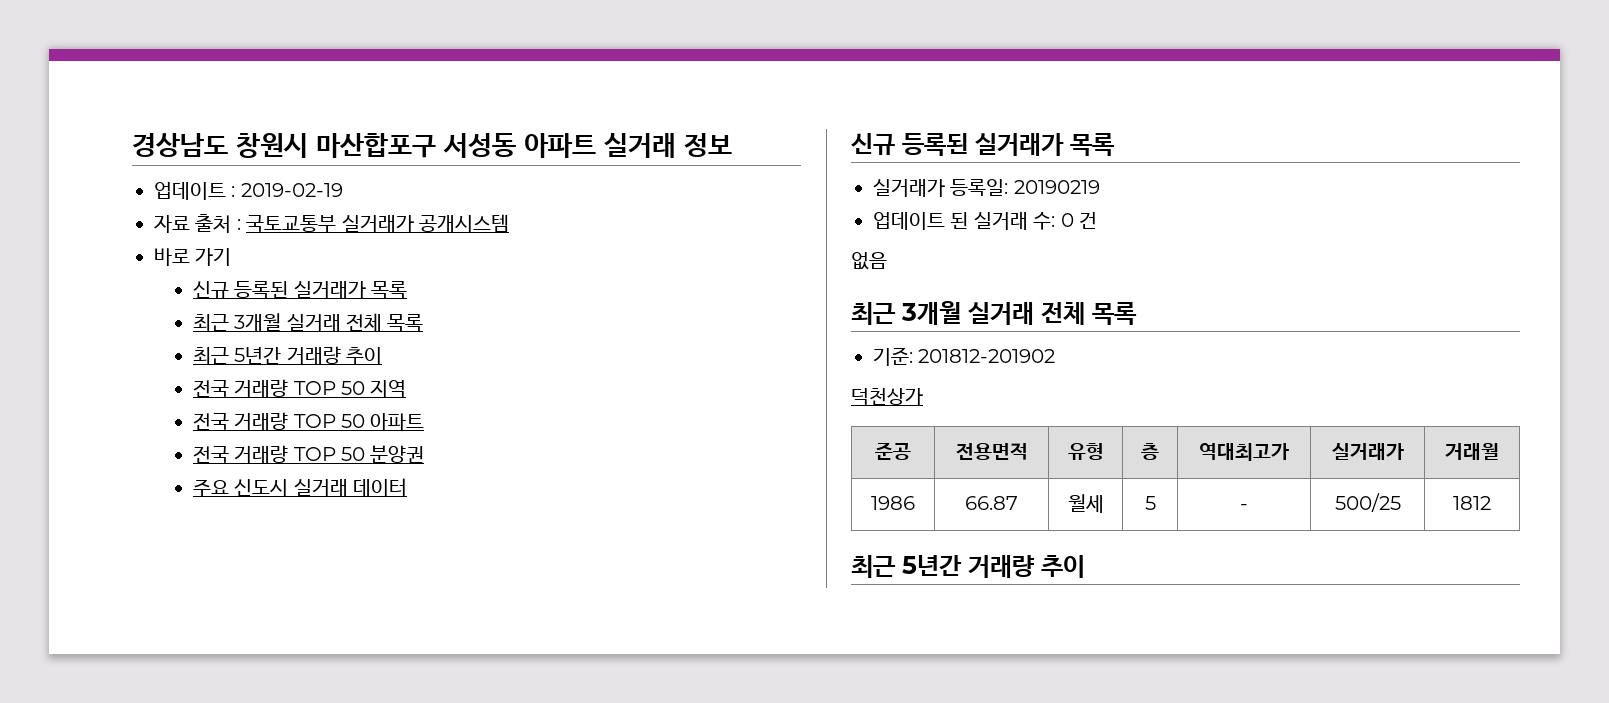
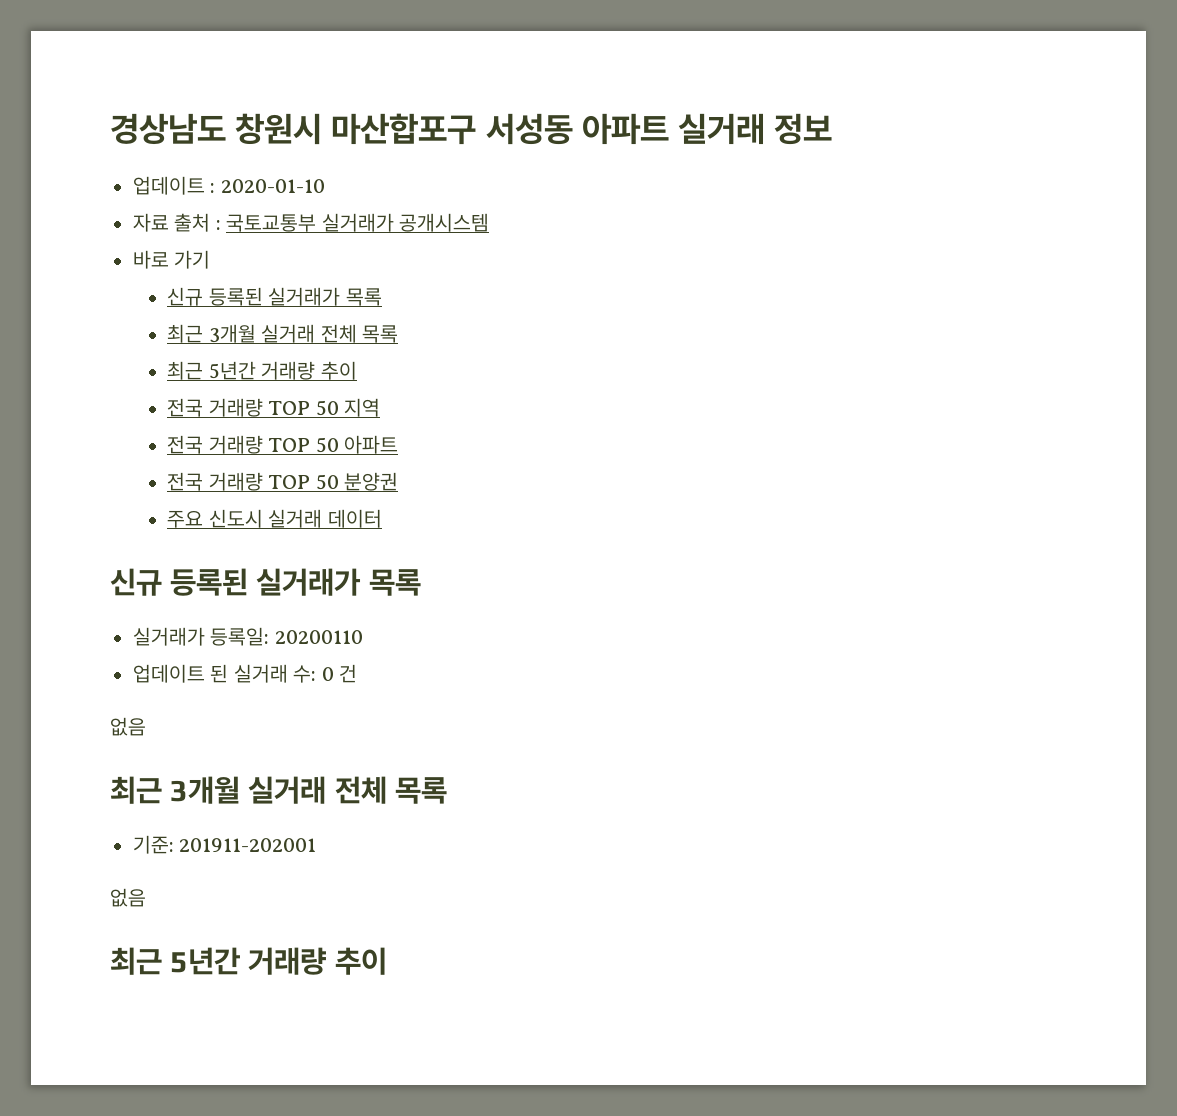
- 업데이트 : 2019-02-19
+ 업데이트 : 2020-01-10
- 실거래가 등록일: 20190219
+ 실거래가 등록일: 20200110
- 기준: 201812-201902
- 덕천상가
- 준공 | 전용면적 | 유형 | 층 | 역대최고가 | 실거래가 | 거래월
- 1986 | 66.87 | 월세 | 5 | - | 500/25 | 1812
+ 기준: 201911-202001
+ 없음

